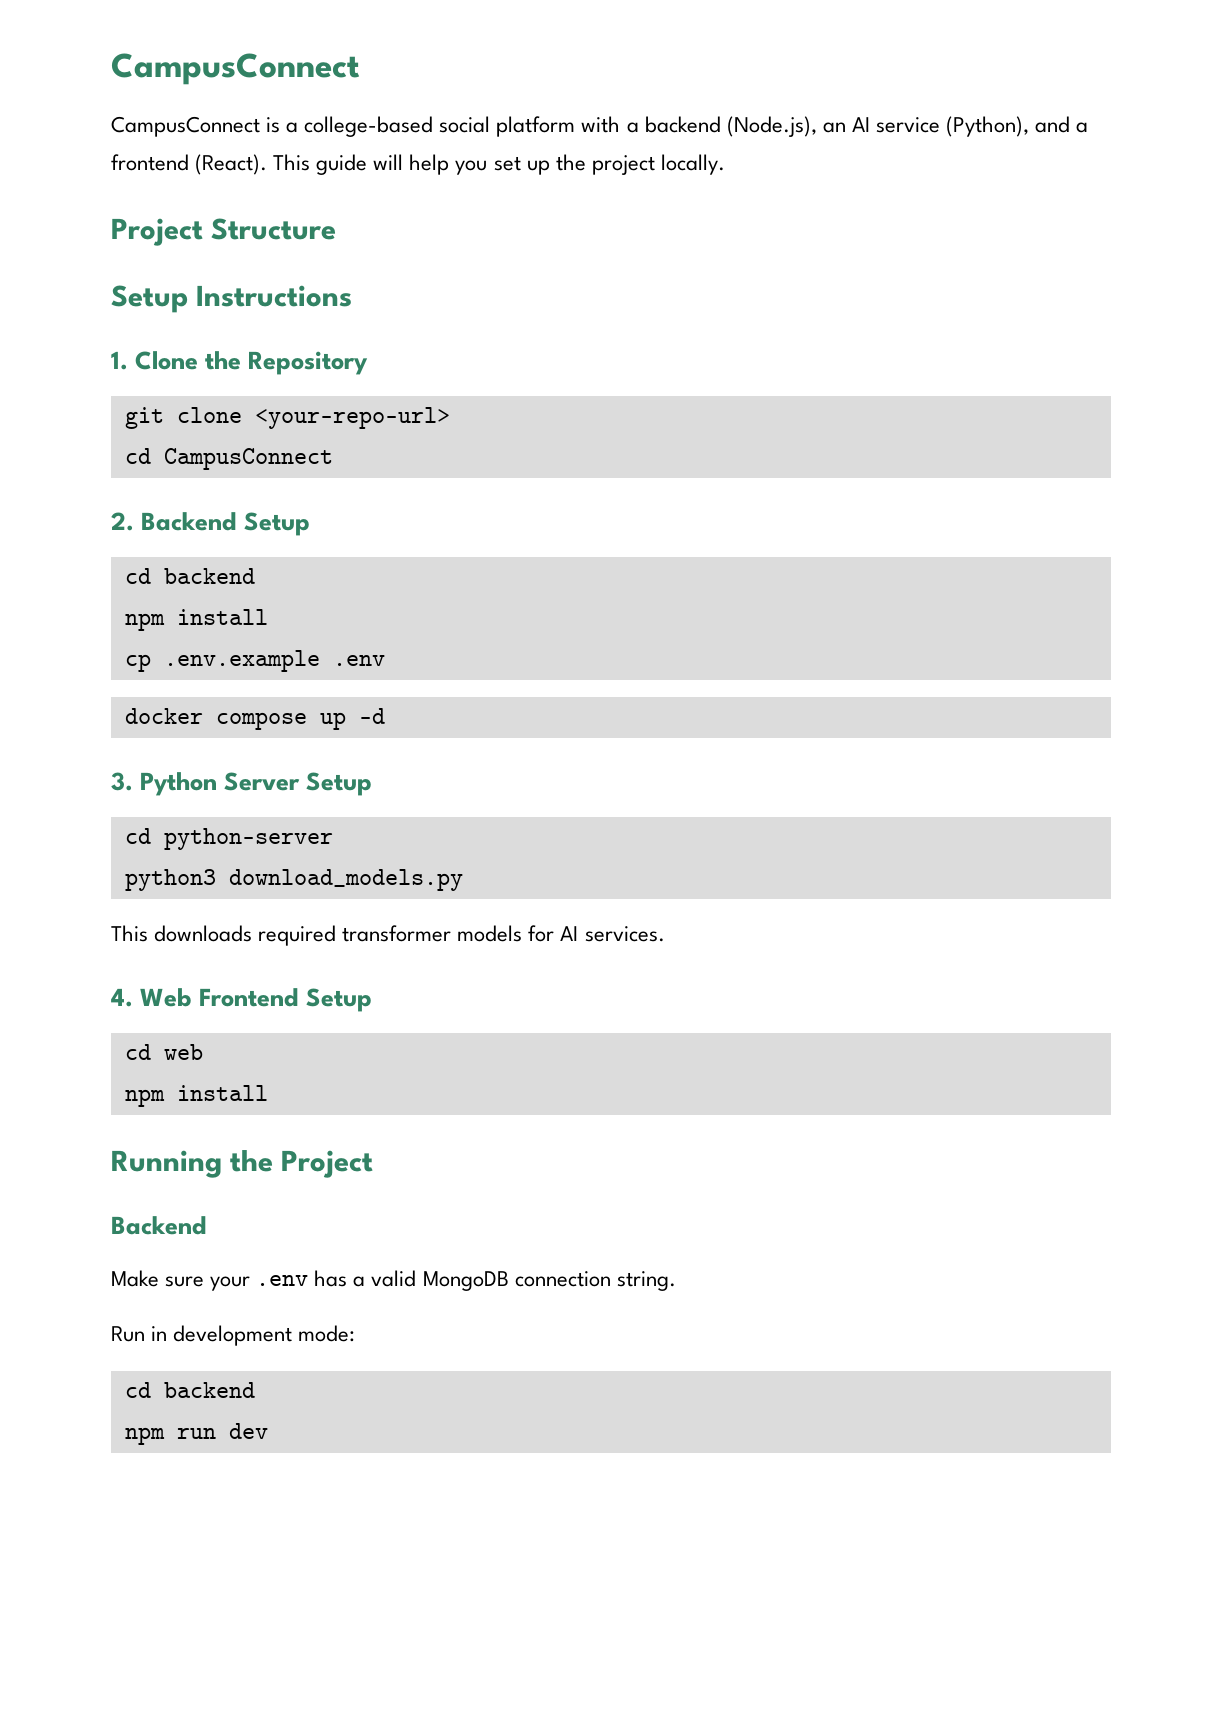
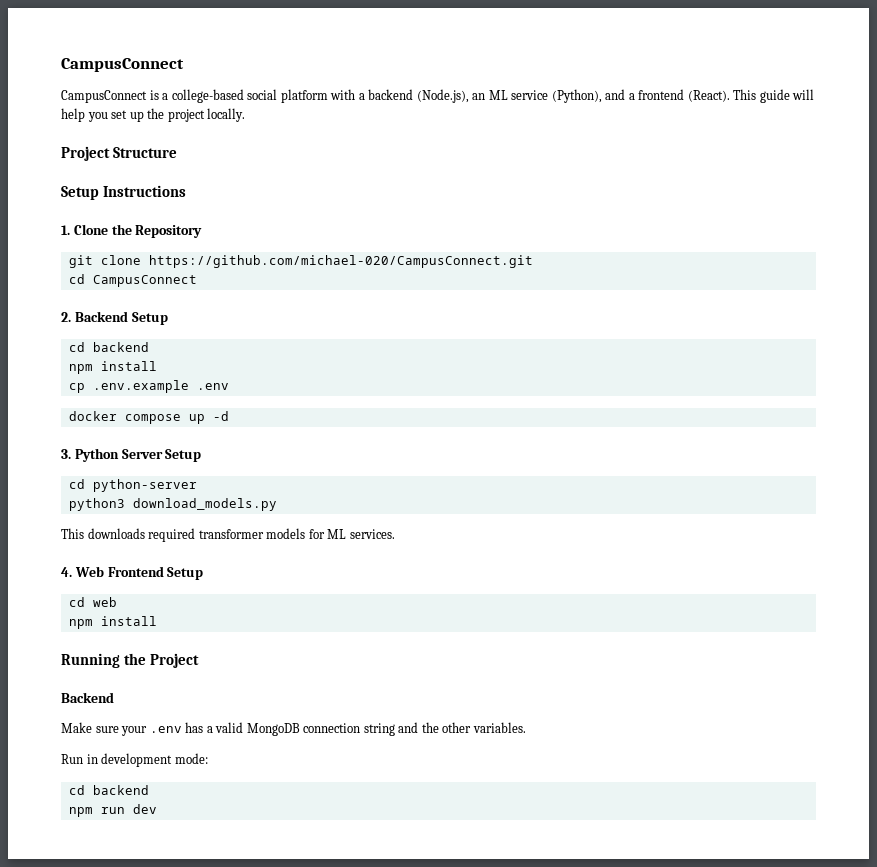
- CampusConnect is a college-based social platform with a backend (Node.js), an AI service (Python), and a frontend (React).
+ CampusConnect is a college-based social platform with a backend (Node.js), an ML service (Python), and a frontend (React).
- git clone <your-repo-url>
+ git clone https://github.com/michael-020/CampusConnect.git
- This downloads required transformer models for AI services.
+ This downloads required transformer models for ML services.
- Make sure your .env has a valid MongoDB connection string.
+ Make sure your .env has a valid MongoDB connection string and the other variables.

